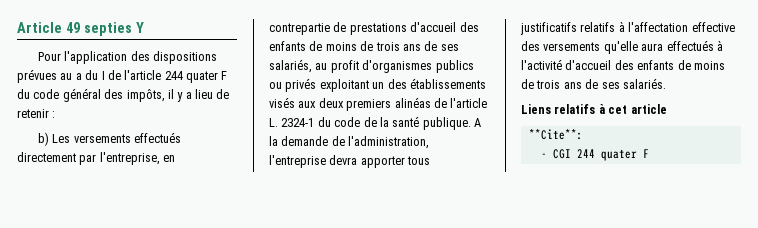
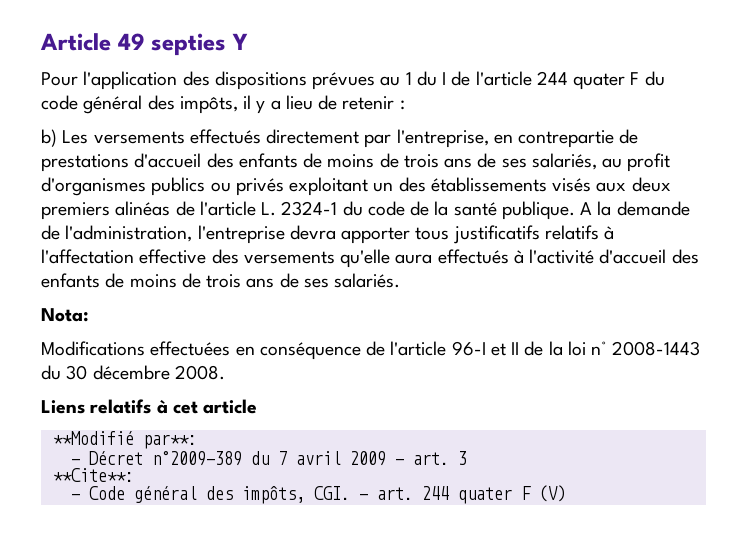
- Pour l'application des dispositions prévues au a du I de l'article 244 quater F du code général des impôts, il y a lieu de retenir :
+ Pour l'application des dispositions prévues au 1 du I de l'article 244 quater F du code général des impôts, il y a lieu de retenir :
+ Nota:
+ Modifications effectuées en conséquence de l'article 96-I et II de la loi n° 2008-1443 du 30 décembre 2008.
+ **Modifié par**:
+ - Décret n°2009-389 du 7 avril 2009 - art. 3
  **Cite**:
- - CGI 244 quater F
+ - Code général des impôts, CGI. - art. 244 quater F (V)

